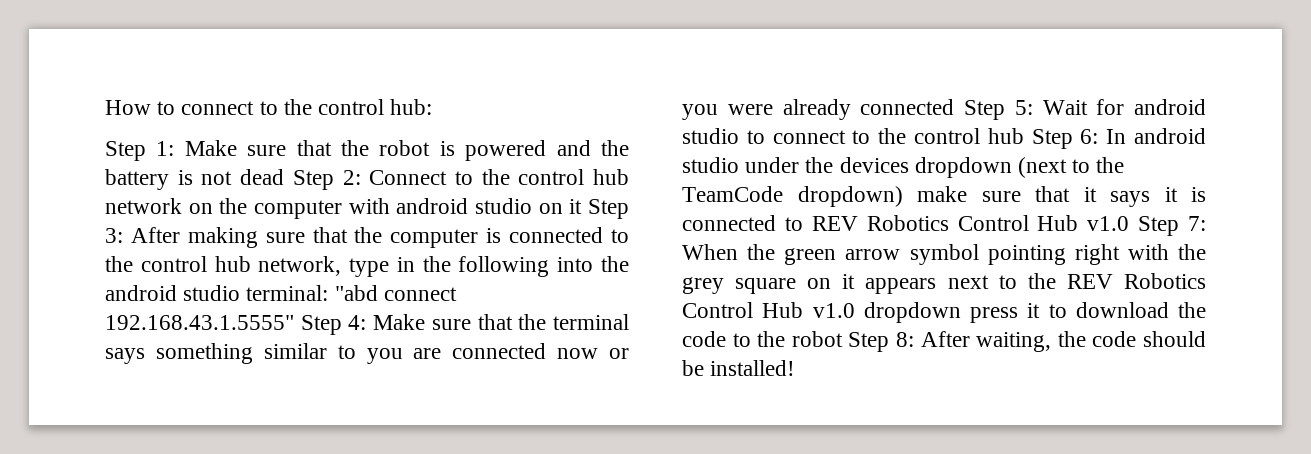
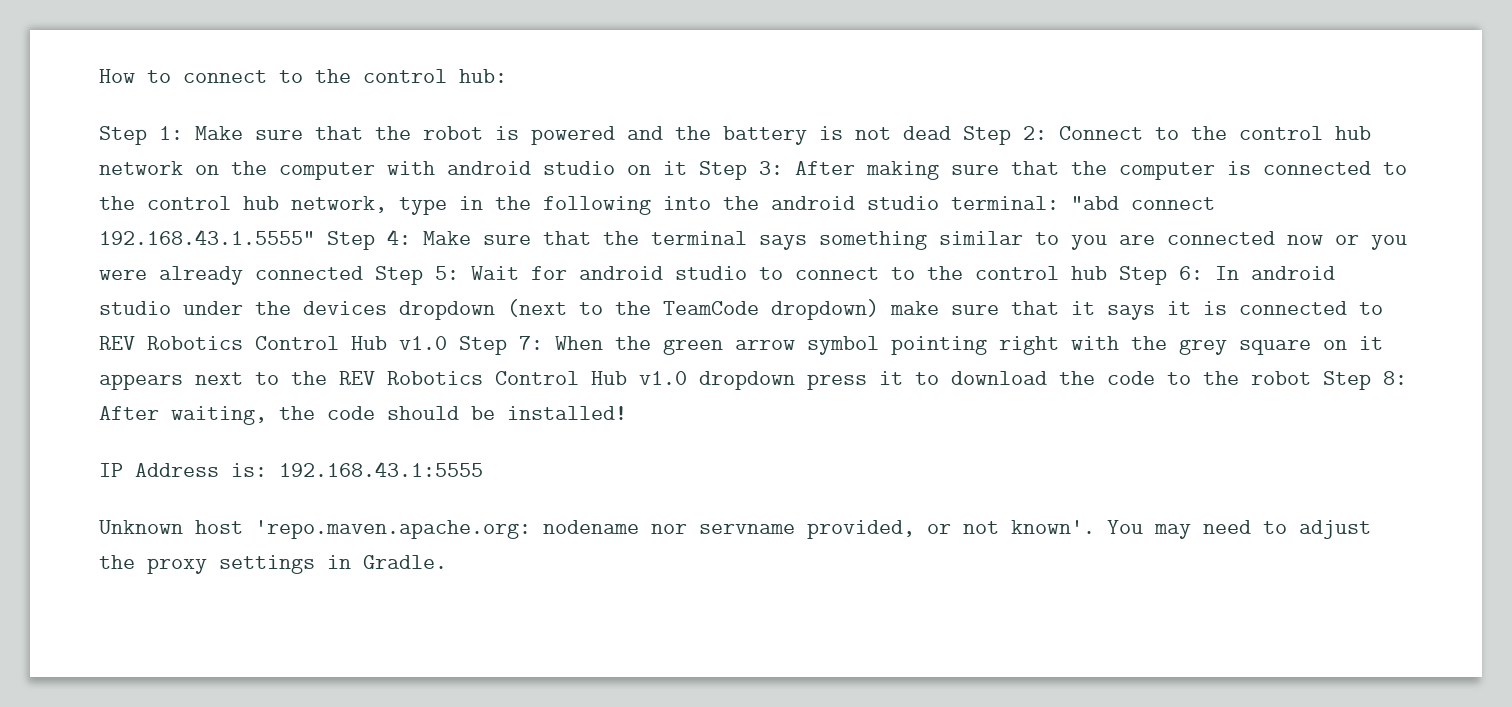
+ IP Address is: 192.168.43.1:5555
+ Unknown host 'repo.maven.apache.org: nodename nor servname provided, or not known'. You may need to adjust the proxy settings in Gradle.

